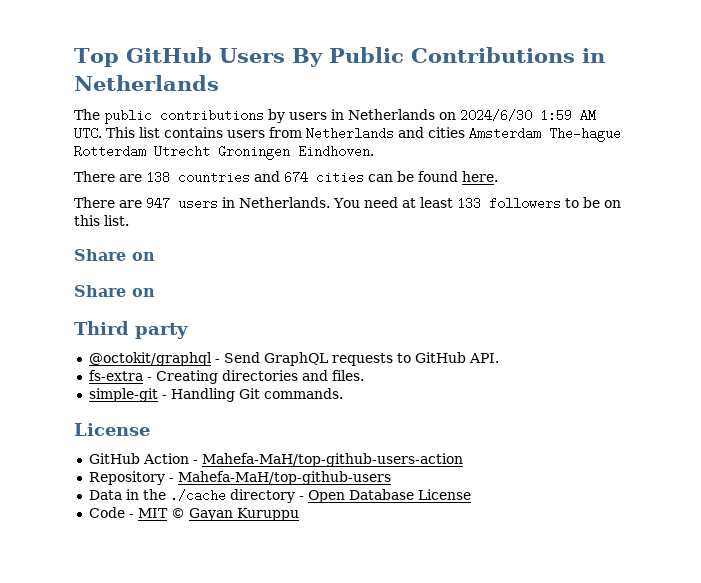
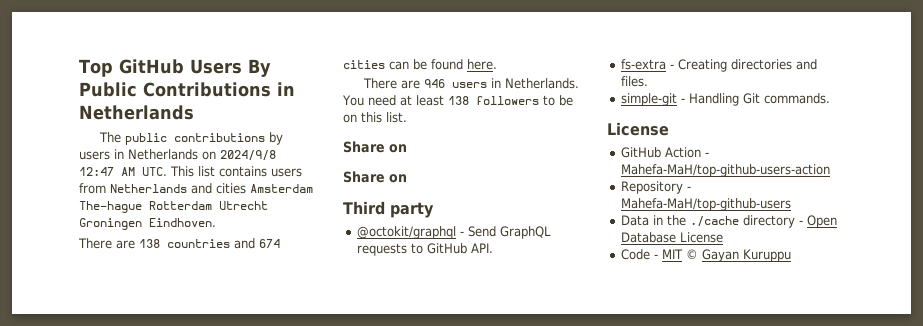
- The public contributions by users in Netherlands on 2024/6/30 1:59 AM UTC. This list contains users from Netherlands and cities Amsterdam The-hague Rotterdam Utrecht Groningen Eindhoven.
+ The public contributions by users in Netherlands on 2024/9/8 12:47 AM UTC. This list contains users from Netherlands and cities Amsterdam The-hague Rotterdam Utrecht Groningen Eindhoven.
- There are 947 users in Netherlands.
+ There are 946 users in Netherlands.
- You need at least 133 followers to be on this list.
+ You need at least 138 followers to be on this list.

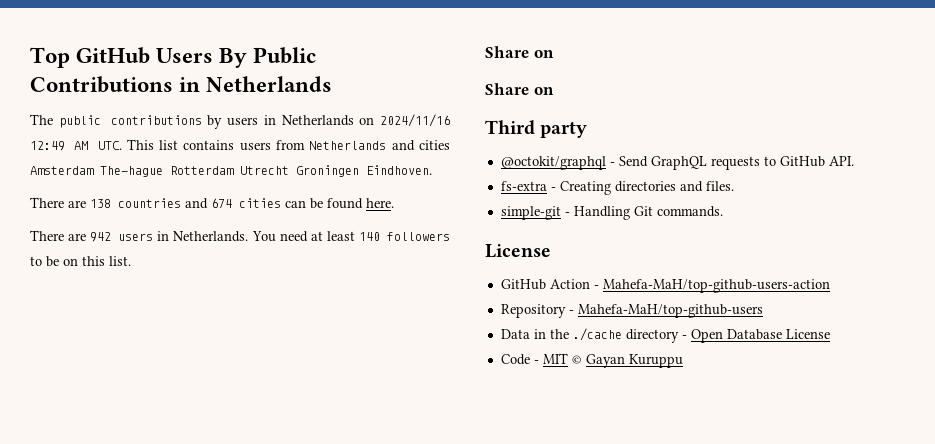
- The public contributions by users in Netherlands on 2024/9/8 12:47 AM UTC. This list contains users from Netherlands and cities Amsterdam The-hague Rotterdam Utrecht Groningen Eindhoven.
+ The public contributions by users in Netherlands on 2024/11/16 12:49 AM UTC. This list contains users from Netherlands and cities Amsterdam The-hague Rotterdam Utrecht Groningen Eindhoven.
- There are 946 users in Netherlands.
+ There are 942 users in Netherlands.
- You need at least 138 followers to be on this list.
+ You need at least 140 followers to be on this list.

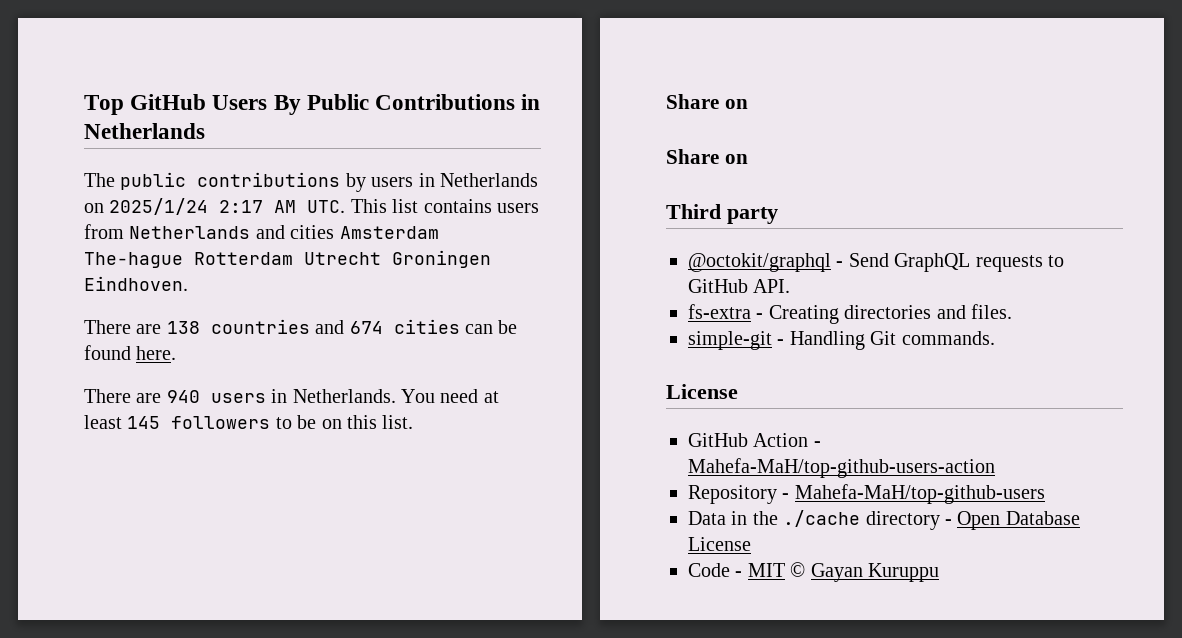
- The public contributions by users in Netherlands on 2024/11/16 12:49 AM UTC. This list contains users from Netherlands and cities Amsterdam The-hague Rotterdam Utrecht Groningen Eindhoven.
+ The public contributions by users in Netherlands on 2025/1/24 2:17 AM UTC. This list contains users from Netherlands and cities Amsterdam The-hague Rotterdam Utrecht Groningen Eindhoven.
- There are 942 users in Netherlands.
+ There are 940 users in Netherlands.
- You need at least 140 followers to be on this list.
+ You need at least 145 followers to be on this list.

